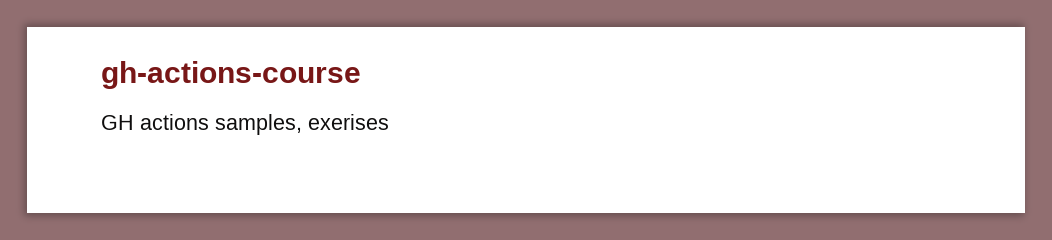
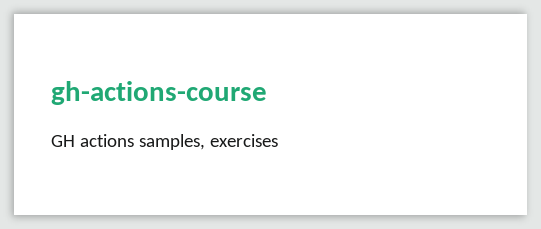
- GH actions samples, exerises
+ GH actions samples, exercises

